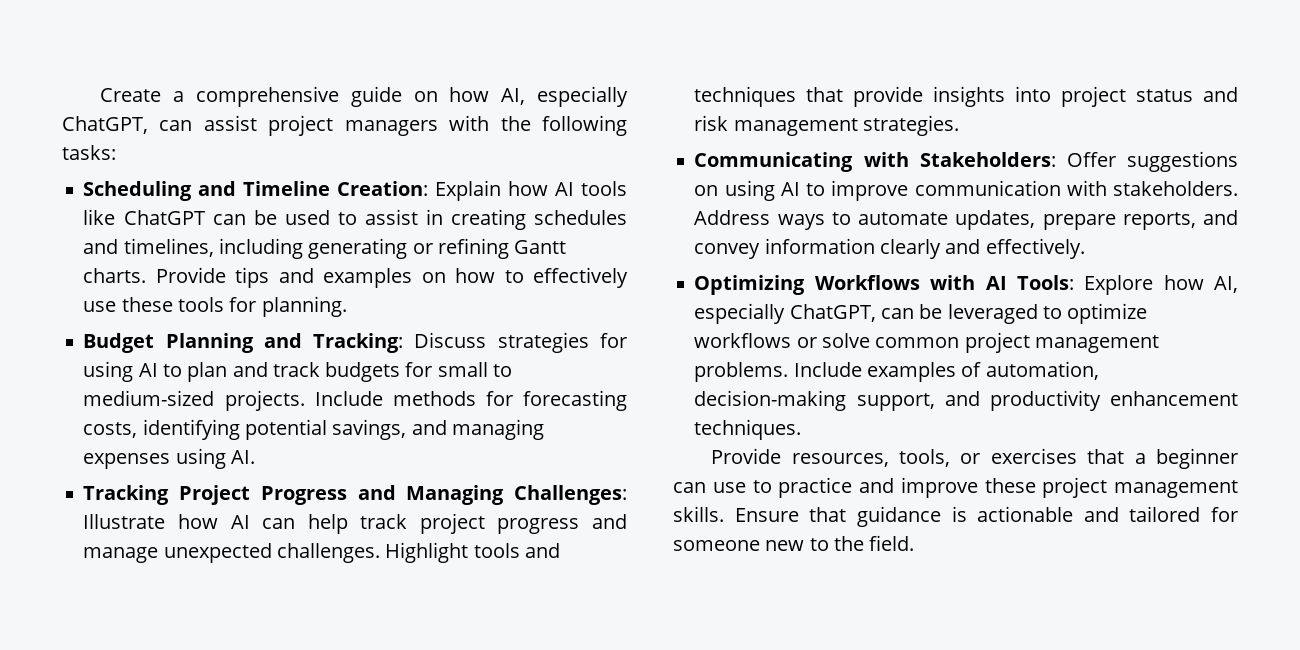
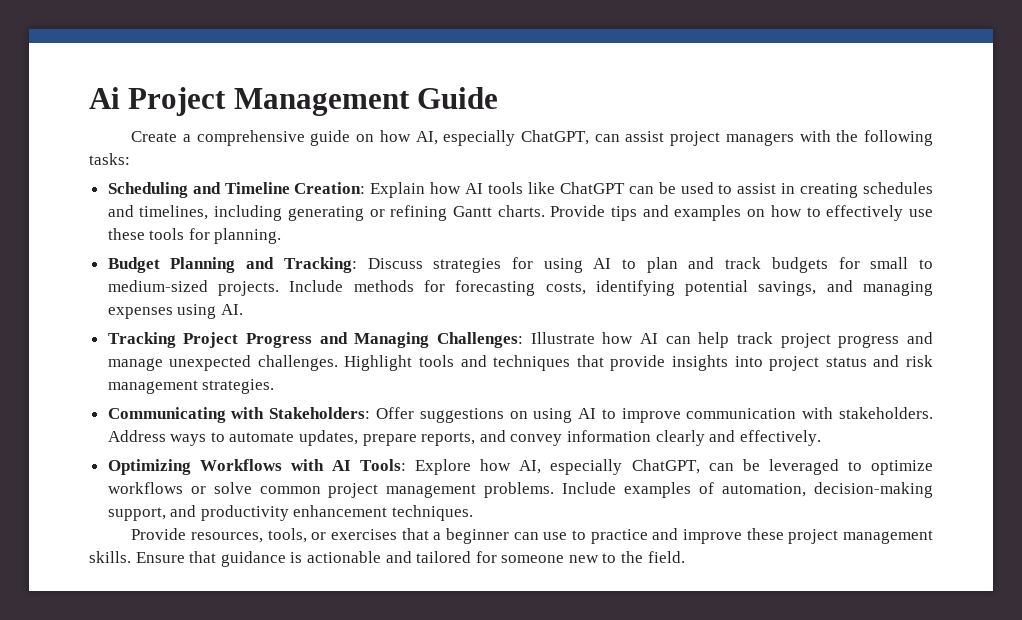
+ Ai Project Management Guide

